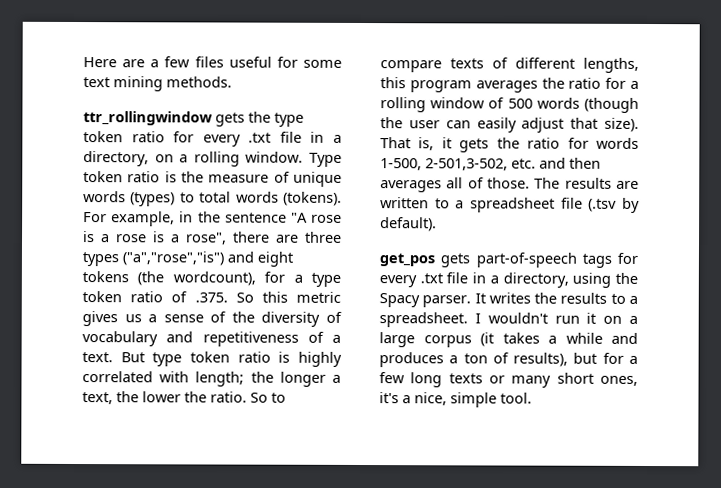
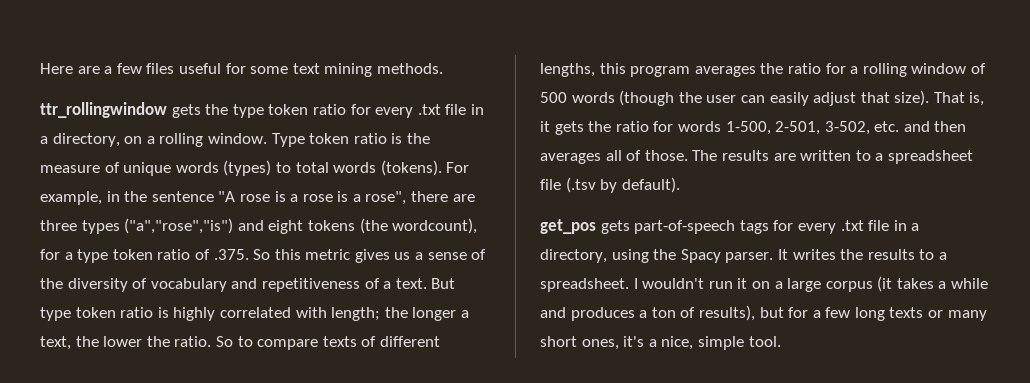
- That is, it gets the ratio for words 1-500, 2-501,3-502, etc. and then averages all of those.
+ That is, it gets the ratio for words 1-500, 2-501, 3-502, etc. and then averages all of those.

